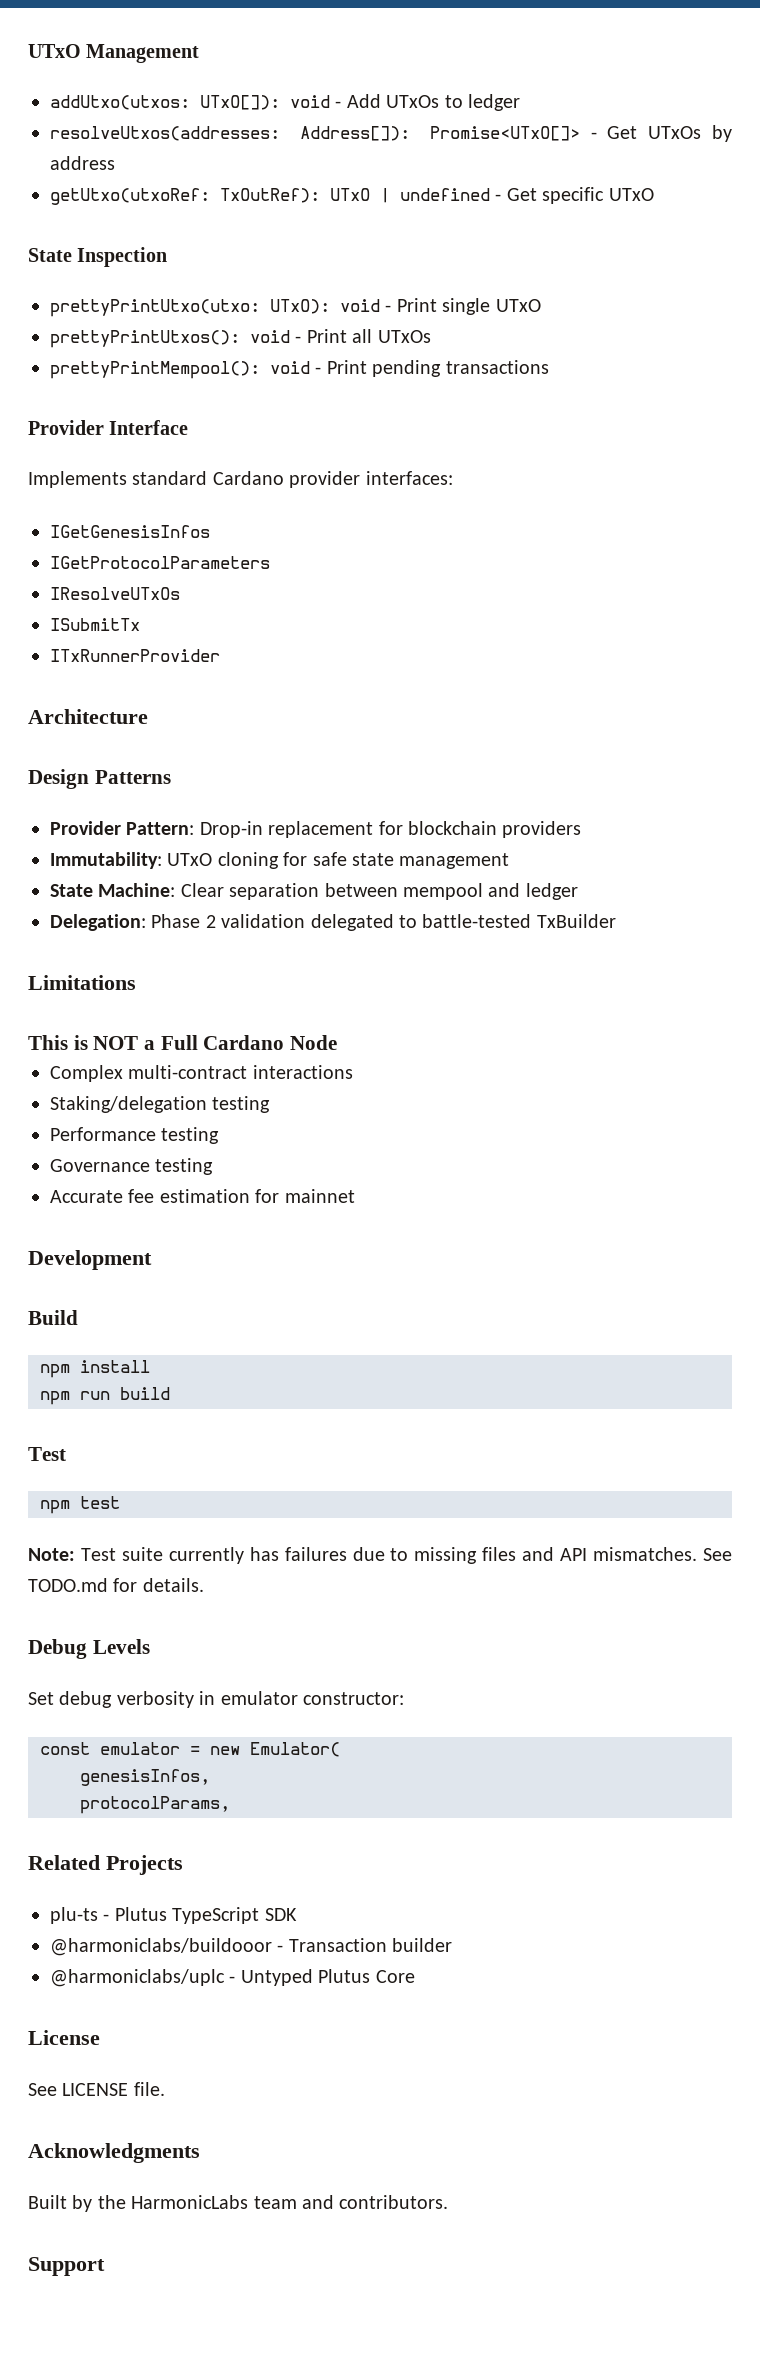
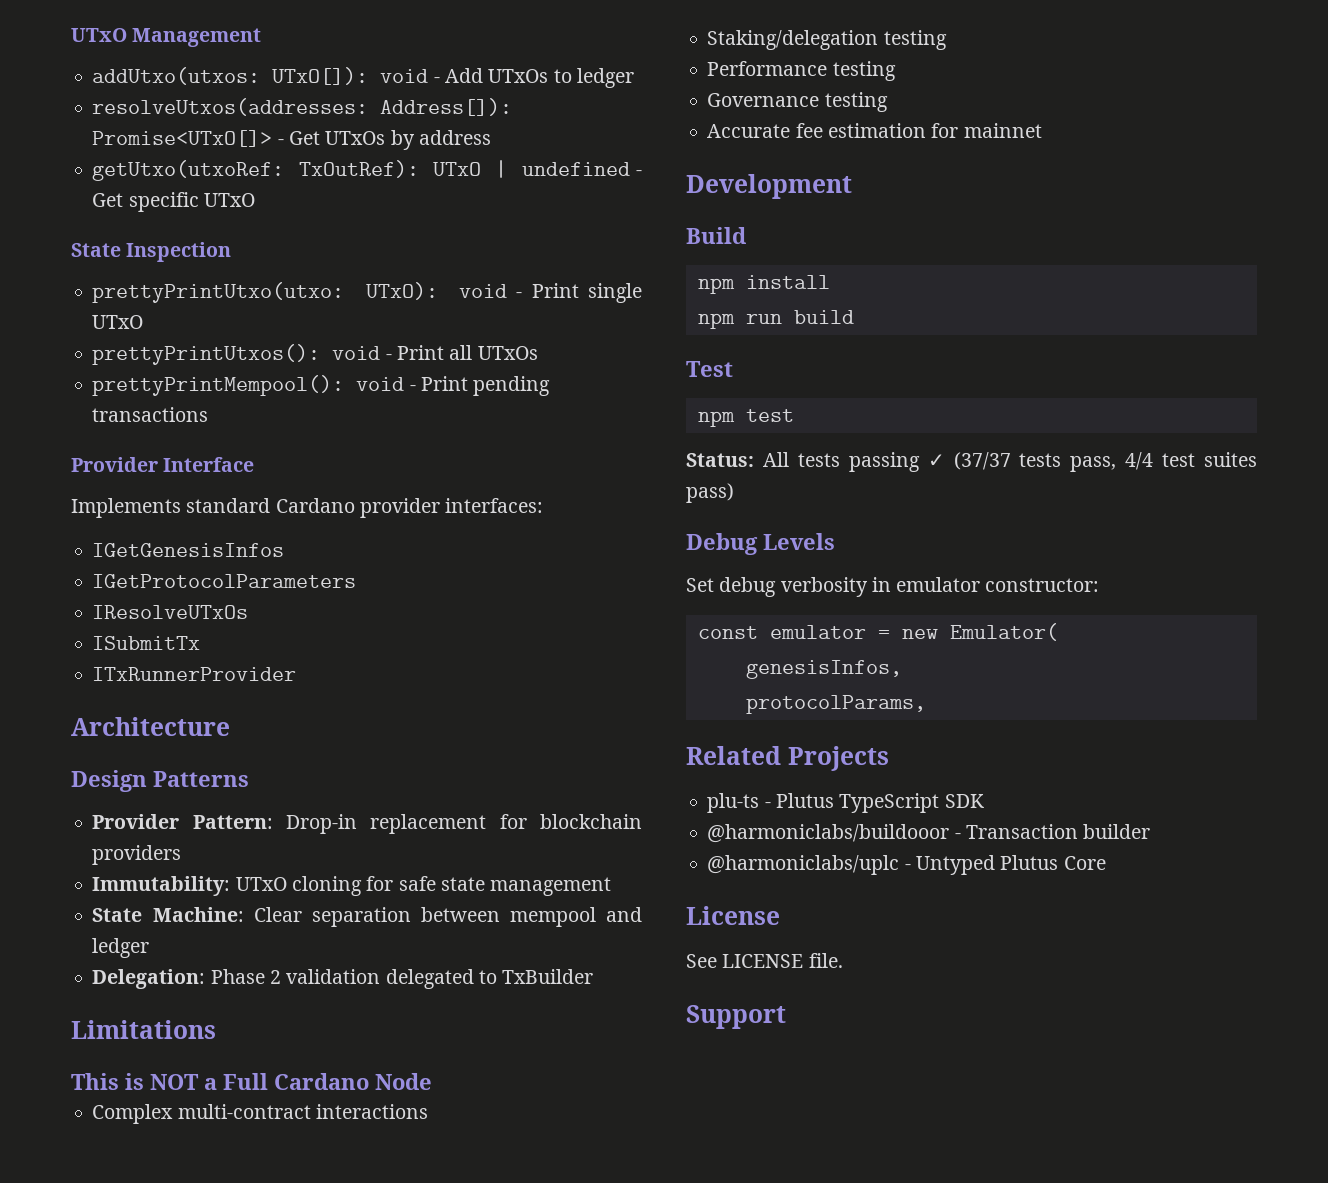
- Delegation: Phase 2 validation delegated to battle-tested TxBuilder
+ Delegation: Phase 2 validation delegated to TxBuilder
- Note: Test suite currently has failures due to missing files and API mismatches. See TODO.md for details.
+ Status: All tests passing ✓ (37/37 tests pass, 4/4 test suites pass)
- Acknowledgments
- Built by the HarmonicLabs team and contributors.

